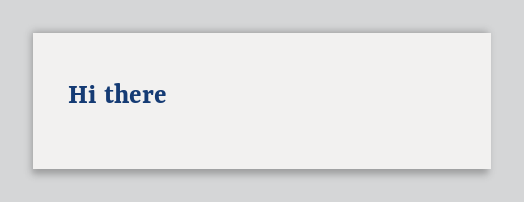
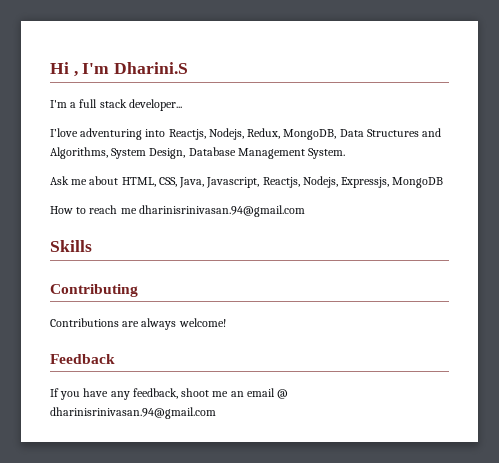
- Hi there
+ Hi , I'm Dharini.S
+ I'm a full stack developer...
+ I’love adventuring into Reactjs, Nodejs, Redux, MongoDB, Data Structures and Algorithms, System Design, Database Management System.
+ Ask me about HTML, CSS, Java, Javascript, Reactjs, Nodejs, Expressjs, MongoDB
+ How to reach me dharinisrinivasan.94@gmail.com
+ Skills
+ Contributing
+ Contributions are always welcome!
+ Feedback
+ If you have any feedback, shoot me an email @ dharinisrinivasan.94@gmail.com

